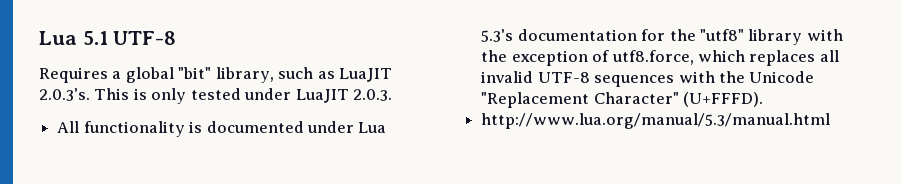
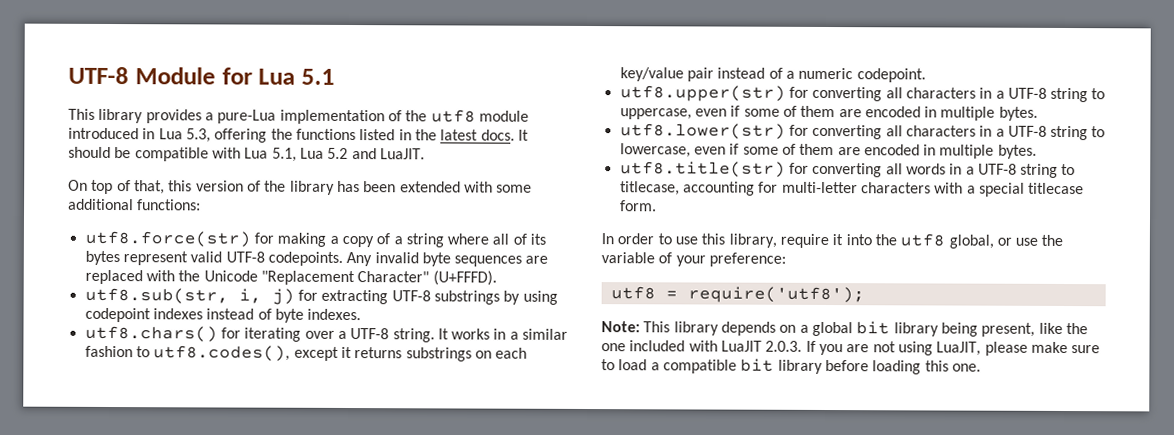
- Lua 5.1 UTF-8
- Requires a global "bit" library, such as LuaJIT 2.0.3's. This is only tested under LuaJIT 2.0.3.
- All functionality is documented under Lua 5.3's documentation for the "utf8" library with the exception of utf8.force, which replaces all invalid UTF-8 sequences with the Unicode "Replacement Character" (U+FFFD).
+ UTF-8 Module for Lua 5.1
+ This library provides a pure-Lua implementation of the utf8 module introduced in Lua 5.3, offering the functions listed in the latest docs. It should be compatible with Lua 5.1, Lua 5.2 and LuaJIT.
+ On top of that, this version of the library has been extended with some additional functions:
+ utf8.force(str) for making a copy of a string where all of its bytes represent valid UTF-8 codepoints. Any invalid byte sequences are replaced with the Unicode "Replacement Character" (U+FFFD).
- http://www.lua.org/manual/5.3/manual.html
+ utf8.sub(str, i, j) for extracting UTF-8 substrings by using codepoint indexes instead of byte indexes.
+ utf8.chars() for iterating over a UTF-8 string. It works in a similar fashion to utf8.codes(), except it returns substrings on each key/value pair instead of a numeric codepoint.
+ utf8.upper(str) for converting all characters in a UTF-8 string to uppercase, even if some of them are encoded in multiple bytes.
+ utf8.lower(str) for converting all characters in a UTF-8 string to lowercase, even if some of them are encoded in multiple bytes.
+ utf8.title(str) for converting all words in a UTF-8 string to titlecase, accounting for multi-letter characters with a special titlecase form.
+ In order to use this library, require it into the utf8 global, or use the variable of your preference:
+ utf8 = require('utf8');
+ Note: This library depends on a global bit library being present, like the one included with LuaJIT 2.0.3. If you are not using LuaJIT, please make sure to load a compatible bit library before loading this one.

